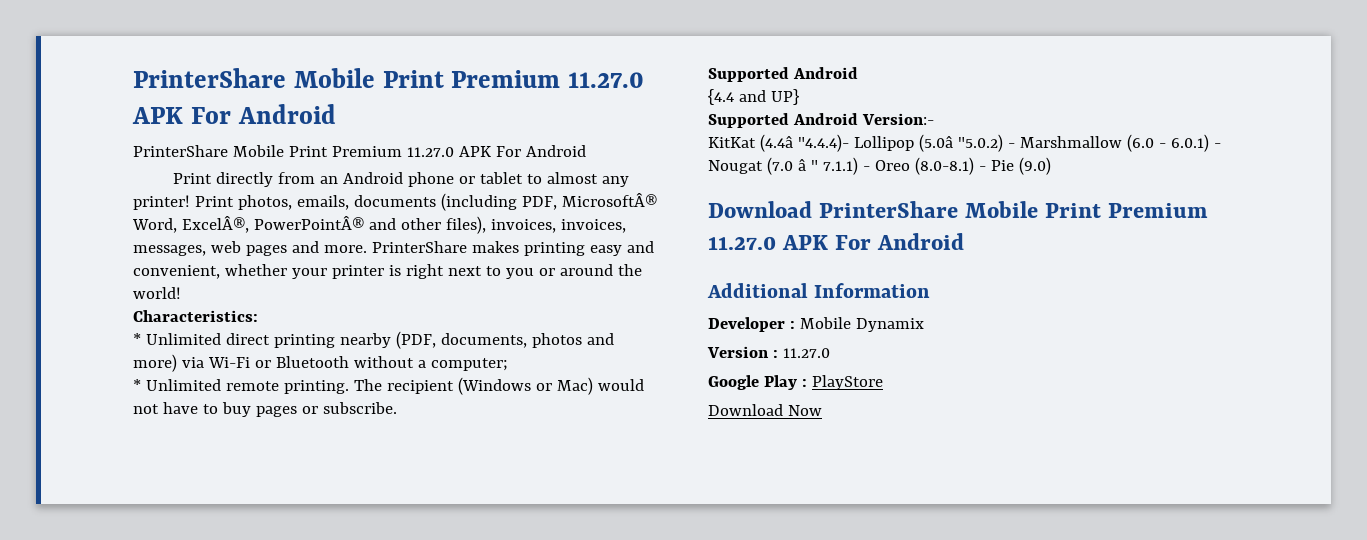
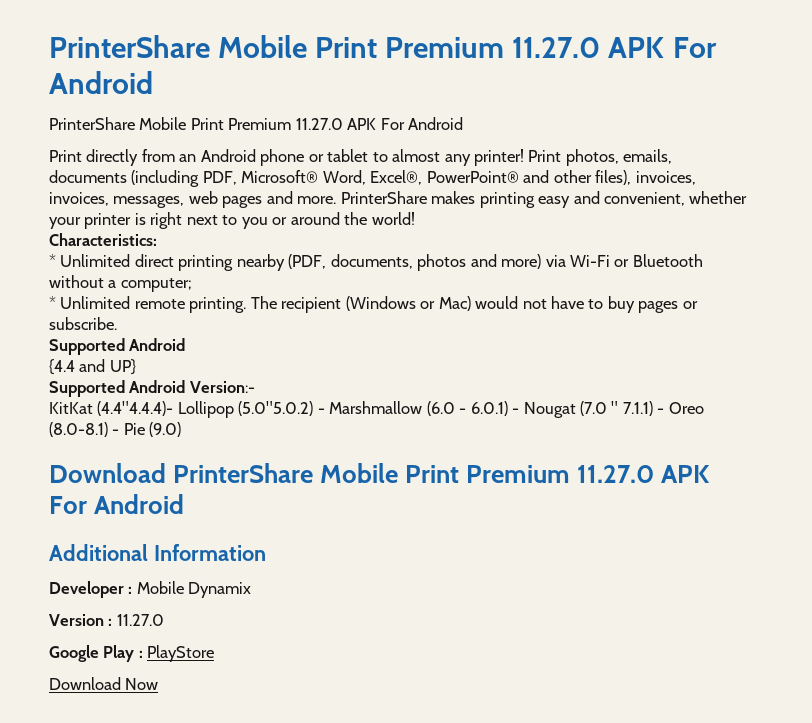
- Print photos, emails, documents (including PDF, MicrosoftÂ® Word, ExcelÂ®, PowerPointÂ® and other files), invoices, invoices, messages, web pages and more.
+ Print photos, emails, documents (including PDF, Microsoft® Word, Excel®, PowerPoint® and other files), invoices, invoices, messages, web pages and more.
- KitKat (4.4â "4.4.4)- Lollipop (5.0â "5.0.2) - Marshmallow (6.0 - 6.0.1) - Nougat (7.0 â " 7.1.1) - Oreo (8.0-8.1) - Pie (9.0)
+ KitKat (4.4"4.4.4)- Lollipop (5.0"5.0.2) - Marshmallow (6.0 - 6.0.1) - Nougat (7.0 " 7.1.1) - Oreo (8.0-8.1) - Pie (9.0)

